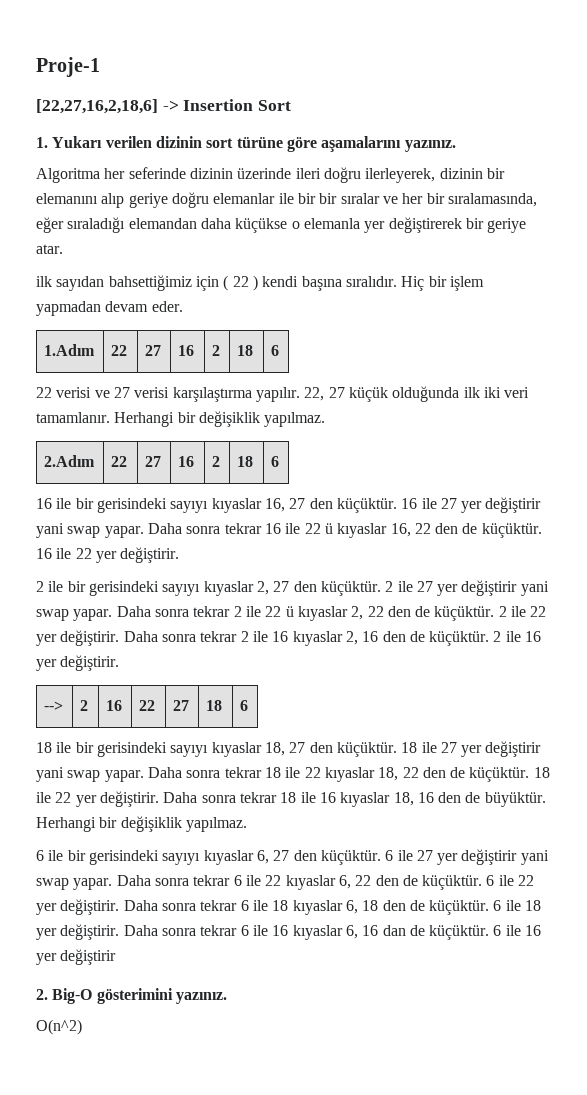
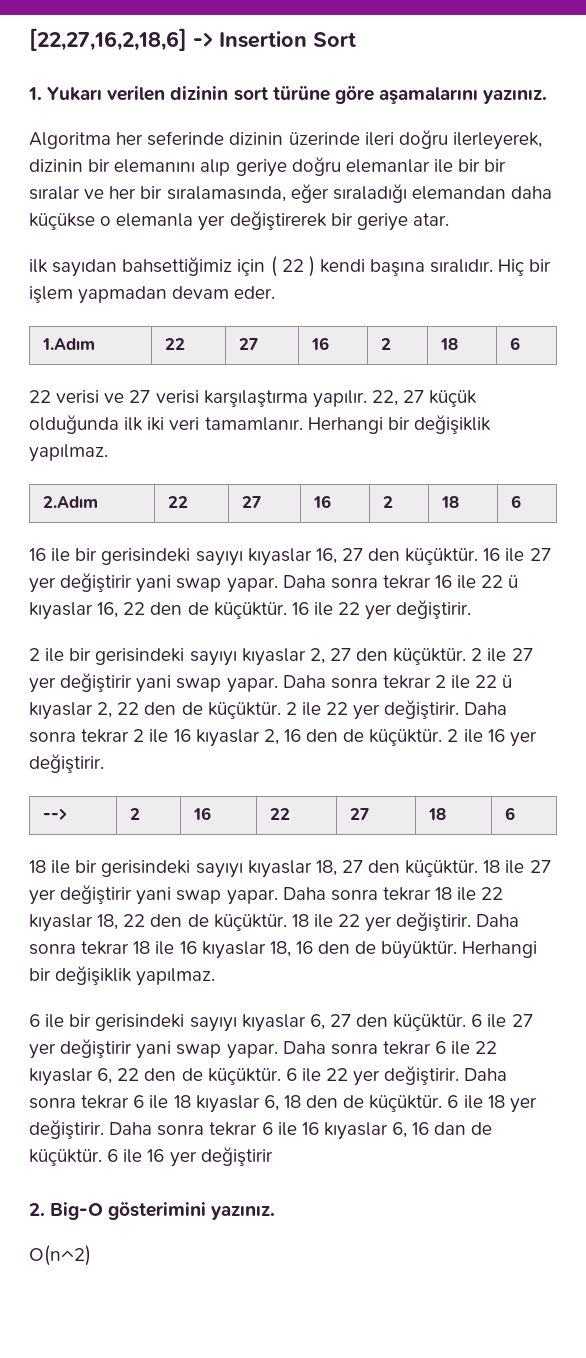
- Proje-1

